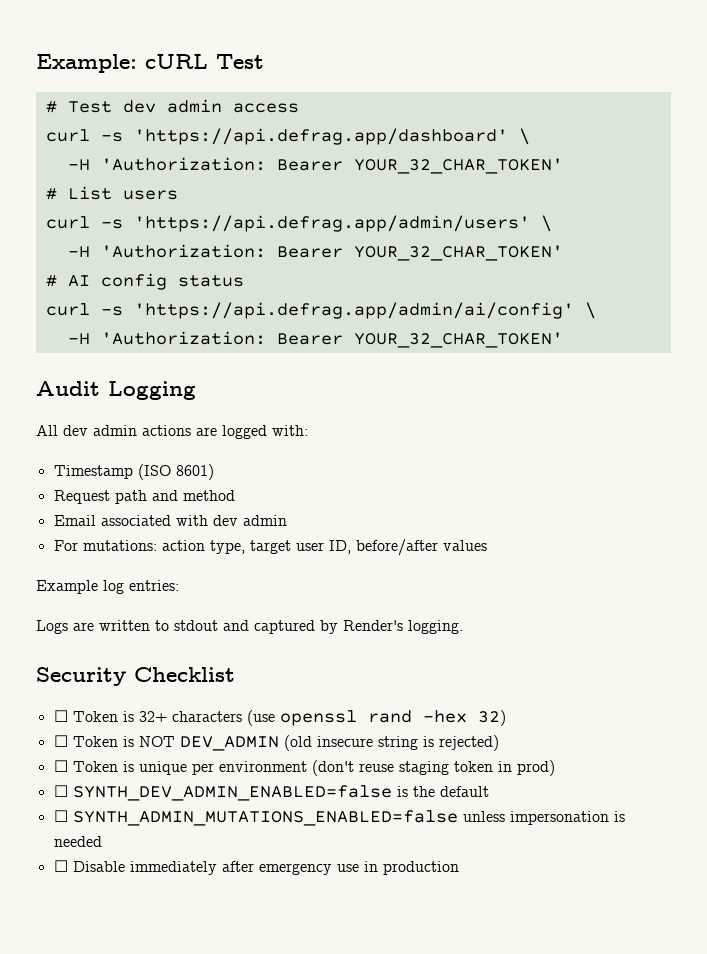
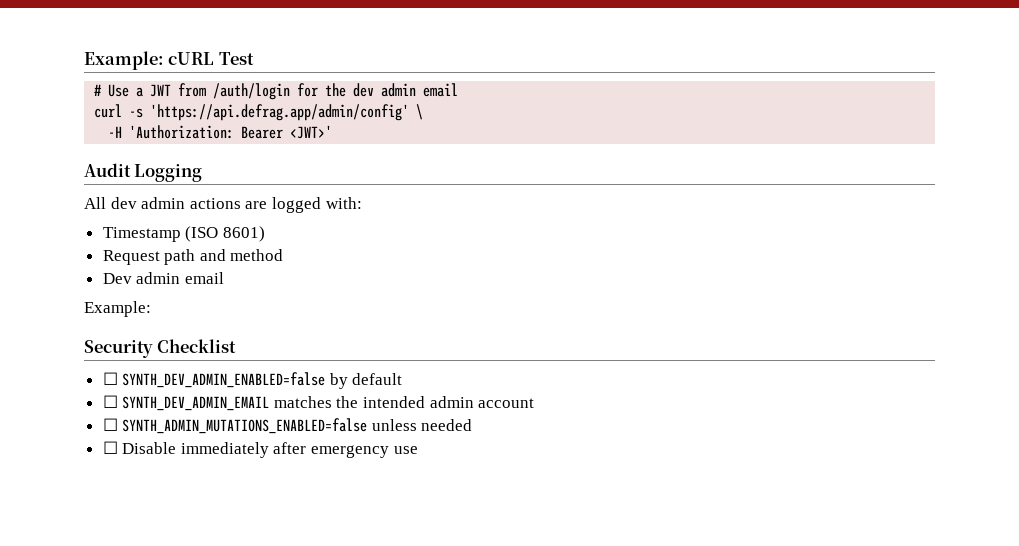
- # Test dev admin access
- curl -s 'https://api.defrag.app/dashboard' \
- -H 'Authorization: Bearer YOUR_32_CHAR_TOKEN'
- # List users
- curl -s 'https://api.defrag.app/admin/users' \
- -H 'Authorization: Bearer YOUR_32_CHAR_TOKEN'
- # AI config status
- curl -s 'https://api.defrag.app/admin/ai/config' \
- -H 'Authorization: Bearer YOUR_32_CHAR_TOKEN'
+ # Use a JWT from /auth/login for the dev admin email
+ curl -s 'https://api.defrag.app/admin/config' \
+ -H 'Authorization: Bearer <JWT>'
- Email associated with dev admin
- For mutations: action type, target user ID, before/after values
- Example log entries:
- Logs are written to stdout and captured by Render's logging.
+ Dev admin email
+ Example:
  Security Checklist
- ☐ Token is 32+ characters (use openssl rand -hex 32)
- ☐ Token is NOT DEV_ADMIN (old insecure string is rejected)
- ☐ Token is unique per environment (don't reuse staging token in prod)
- ☐ SYNTH_DEV_ADMIN_ENABLED=false is the default
+ ☐ SYNTH_DEV_ADMIN_ENABLED=false by default
+ ☐ SYNTH_DEV_ADMIN_EMAIL matches the intended admin account
- ☐ SYNTH_ADMIN_MUTATIONS_ENABLED=false unless impersonation is needed
+ ☐ SYNTH_ADMIN_MUTATIONS_ENABLED=false unless needed
- ☐ Disable immediately after emergency use in production
+ ☐ Disable immediately after emergency use

